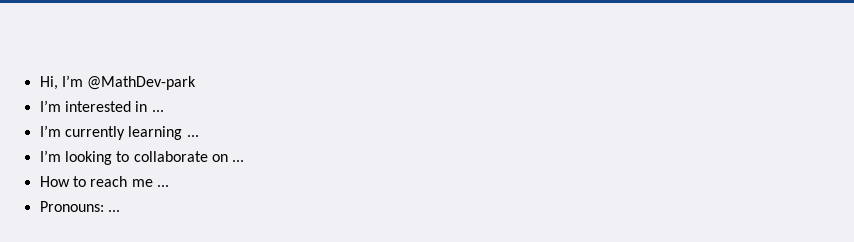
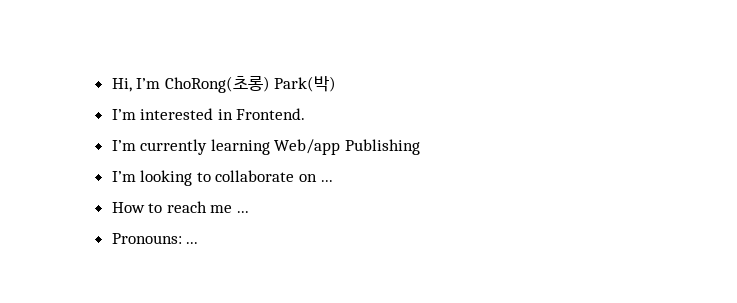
- Hi, I’m @MathDev-park
+ Hi, I’m ChoRong(초롱) Park(박)
- I’m interested in ...
+ I’m interested in Frontend.
- I’m currently learning ...
+ I’m currently learning Web/app Publishing

